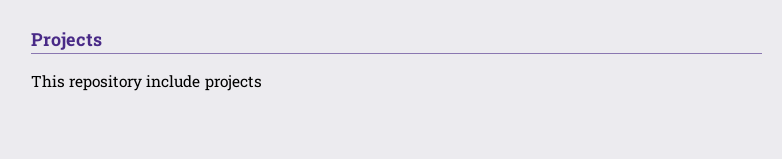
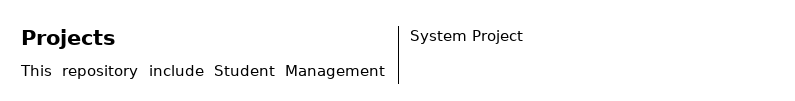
- This repository include projects
+ This repository include Student Management System Project

